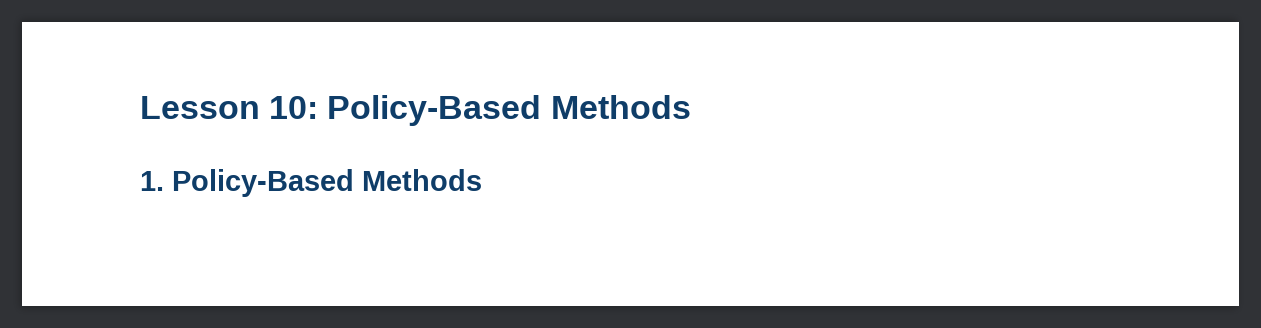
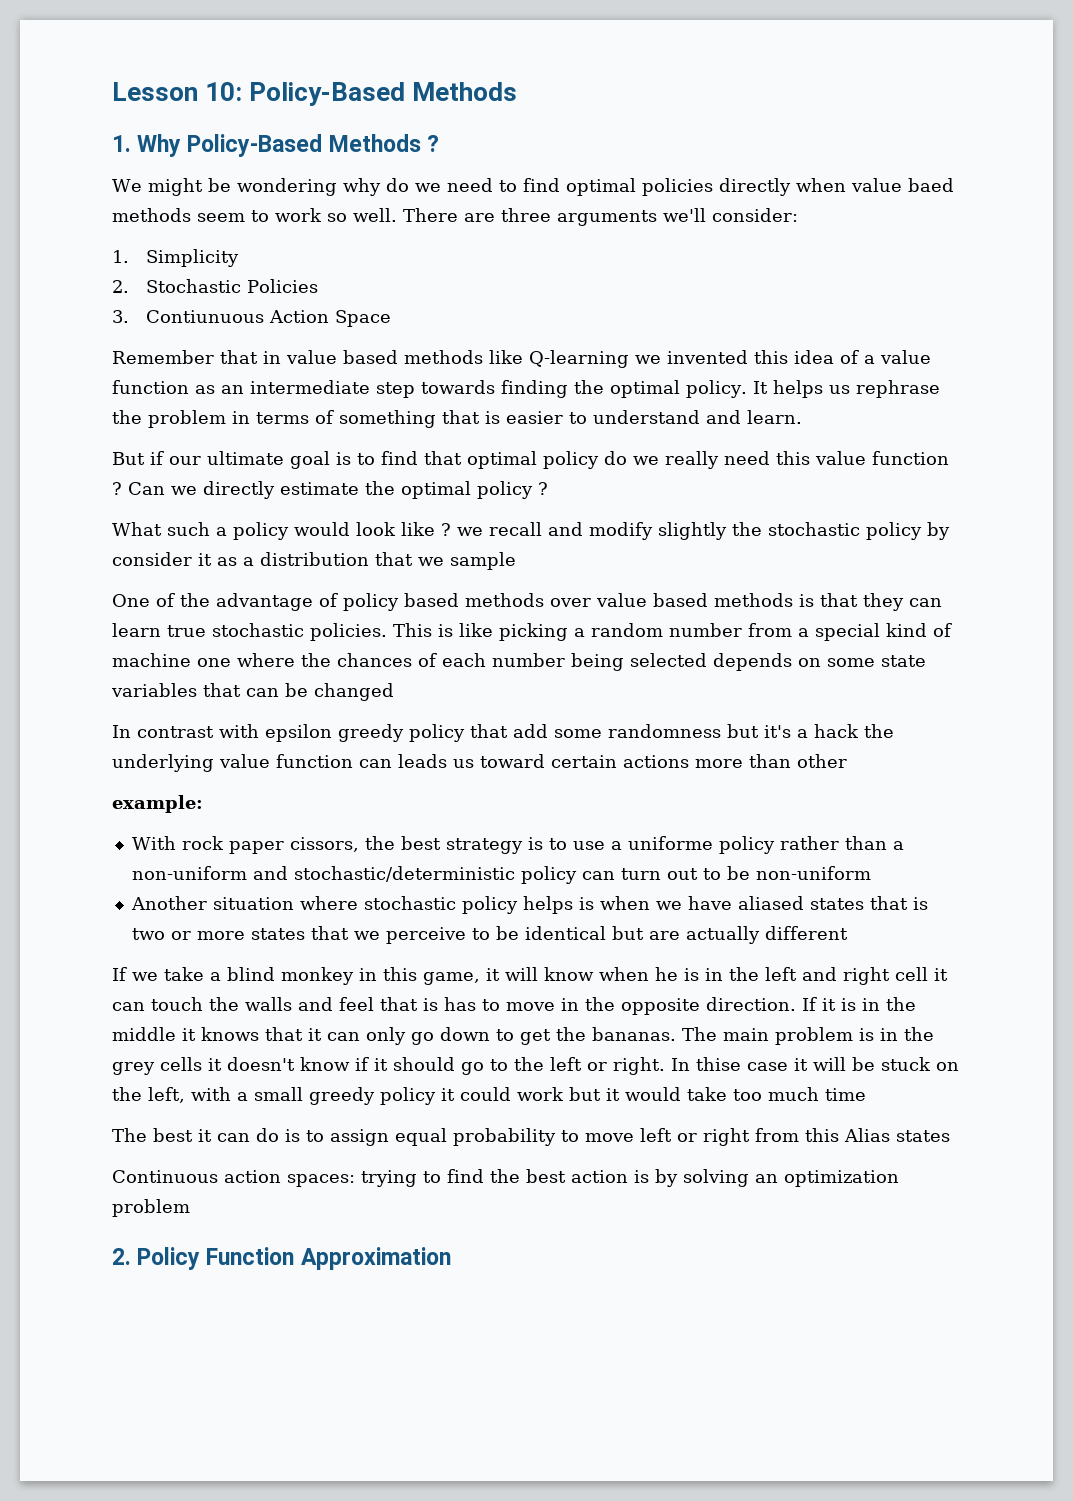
- 1. Policy-Based Methods
+ 1. Why Policy-Based Methods ?
+ We might be wondering why do we need to find optimal policies directly when value baed methods seem to work so well. There are three arguments we'll consider:
+ 1. Simplicity
+ 2. Stochastic Policies
+ 3. Contiunuous Action Space
+ Remember that in value based methods like Q-learning we invented this idea of a value function as an intermediate step towards finding the optimal policy. It helps us rephrase the problem in terms of something that is easier to understand and learn.
+ But if our ultimate goal is to find that optimal policy do we really need this value function ? Can we directly estimate the optimal policy ?
+ What such a policy would look like ? we recall and modify slightly the stochastic policy by consider it as a distribution that we sample
+ One of the advantage of policy based methods over value based methods is that they can learn true stochastic policies. This is like picking a random number from a special kind of machine one where the chances of each number being selected depends on some state variables that can be changed
+ In contrast with epsilon greedy policy that add some randomness but it's a hack the underlying value function can leads us toward certain actions more than other
+ example:
+ With rock paper cissors, the best strategy is to use a uniforme policy rather than a non-uniform and stochastic/deterministic policy can turn out to be non-uniform
+ Another situation where stochastic policy helps is when we have aliased states that is two or more states that we perceive to be identical but are actually different
+ If we take a blind monkey in this game, it will know when he is in the left and right cell it can touch the walls and feel that is has to move in the opposite direction. If it is in the middle it knows that it can only go down to get the bananas. The main problem is in the grey cells it doesn't know if it should go to the left or right. In thise case it will be stuck on the left, with a small greedy policy it could work but it would take too much time
+ The best it can do is to assign equal probability to move left or right from this Alias states
+ Continuous action spaces: trying to find the best action is by solving an optimization problem
+ 2. Policy Function Approximation

